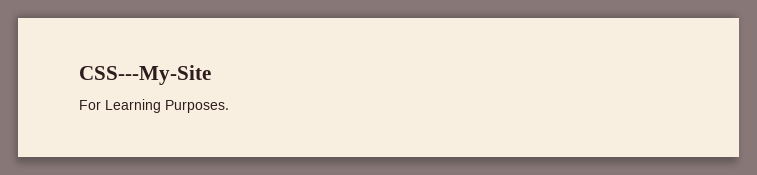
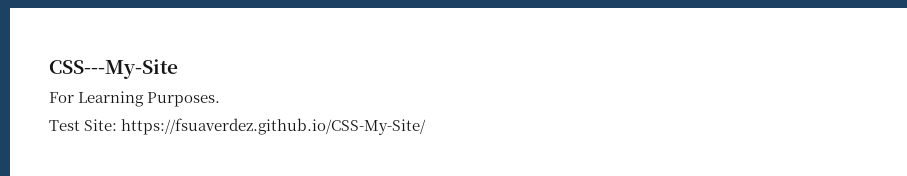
+ Test Site: https://fsuaverdez.github.io/CSS-My-Site/

